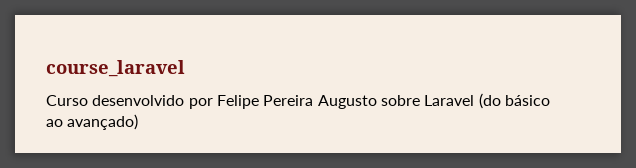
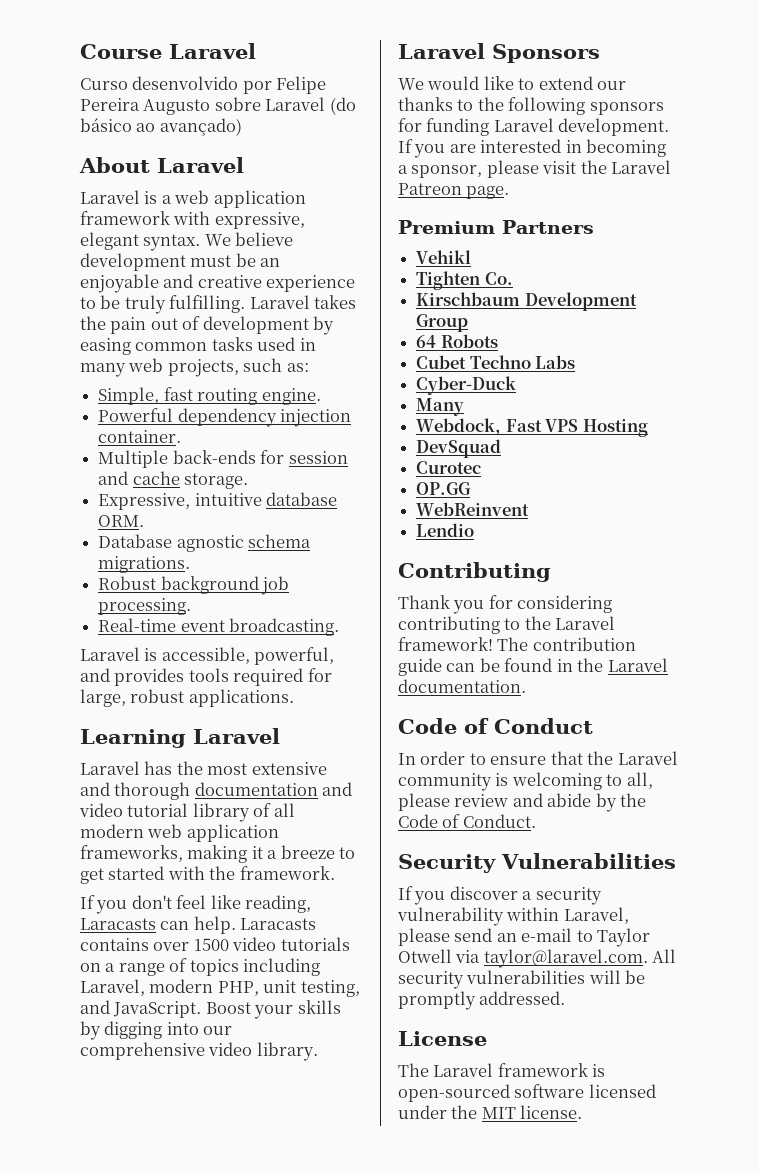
- course_laravel
+ Course Laravel
+ About Laravel
+ Laravel is a web application framework with expressive, elegant syntax. We believe development must be an enjoyable and creative experience to be truly fulfilling. Laravel takes the pain out of development by easing common tasks used in many web projects, such as:
+ Simple, fast routing engine.
+ Powerful dependency injection container.
+ Multiple back-ends for session and cache storage.
+ Expressive, intuitive database ORM.
+ Database agnostic schema migrations.
+ Robust background job processing.
+ Real-time event broadcasting.
+ Laravel is accessible, powerful, and provides tools required for large, robust applications.
+ Learning Laravel
+ Laravel has the most extensive and thorough documentation and video tutorial library of all modern web application frameworks, making it a breeze to get started with the framework.
+ If you don't feel like reading, Laracasts can help. Laracasts contains over 1500 video tutorials on a range of topics including Laravel, modern PHP, unit testing, and JavaScript. Boost your skills by digging into our comprehensive video library.
+ Laravel Sponsors
+ We would like to extend our thanks to the following sponsors for funding Laravel development. If you are interested in becoming a sponsor, please visit the Laravel Patreon page.
+ Premium Partners
+ Vehikl
+ Tighten Co.
+ Kirschbaum Development Group
+ 64 Robots
+ Cubet Techno Labs
+ Cyber-Duck
+ Many
+ Webdock, Fast VPS Hosting
+ DevSquad
+ Curotec
+ OP.GG
+ WebReinvent
+ Lendio
+ Contributing
+ Thank you for considering contributing to the Laravel framework! The contribution guide can be found in the Laravel documentation.
+ Code of Conduct
+ In order to ensure that the Laravel community is welcoming to all, please review and abide by the Code of Conduct.
+ Security Vulnerabilities
+ If you discover a security vulnerability within Laravel, please send an e-mail to Taylor Otwell via taylor@laravel.com. All security vulnerabilities will be promptly addressed.
+ License
+ The Laravel framework is open-sourced software licensed under the MIT license.

